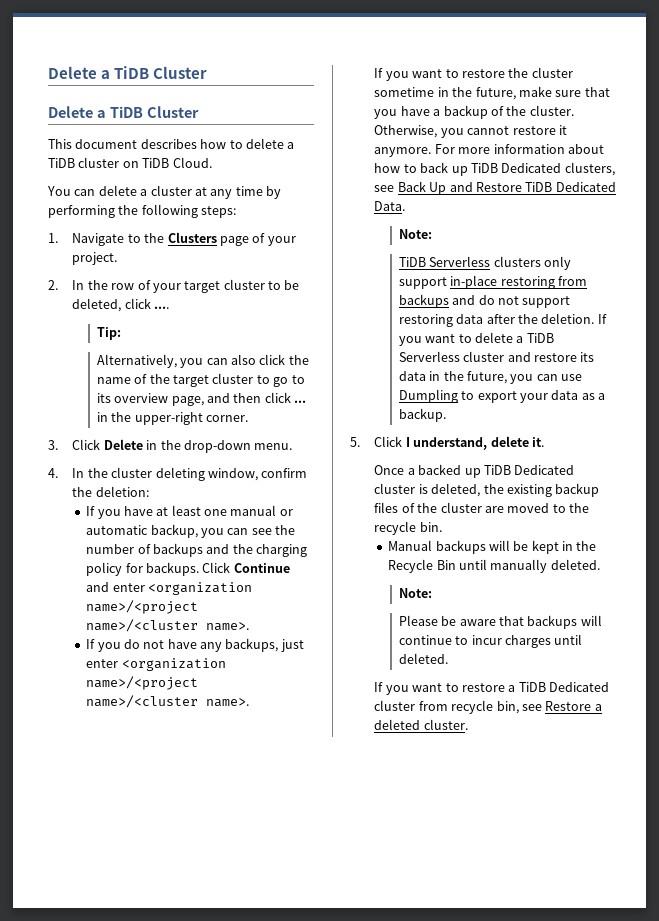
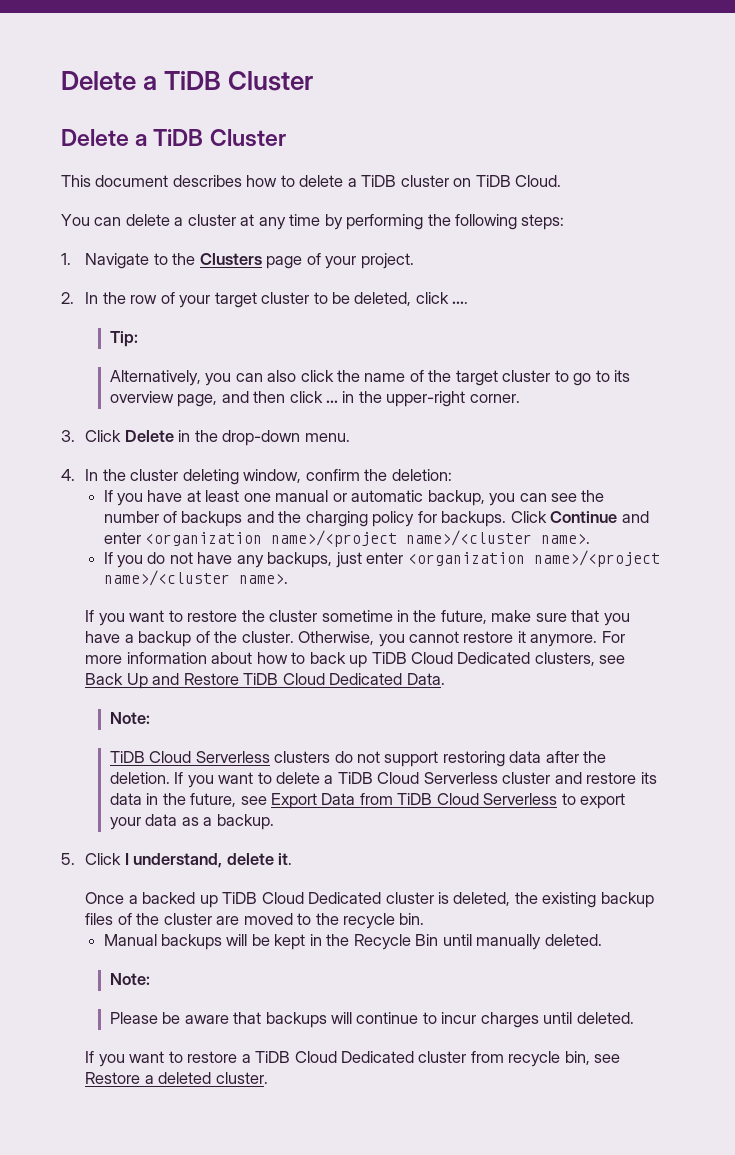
- For more information about how to back up TiDB Dedicated clusters, see Back Up and Restore TiDB Dedicated Data.
+ For more information about how to back up TiDB Cloud Dedicated clusters, see Back Up and Restore TiDB Cloud Dedicated Data.
- TiDB Serverless clusters only support in-place restoring from backups and do not support restoring data after the deletion.
+ TiDB Cloud Serverless clusters do not support restoring data after the deletion.
- If you want to delete a TiDB Serverless cluster and restore its data in the future, you can use Dumpling to export your data as a backup.
+ If you want to delete a TiDB Cloud Serverless cluster and restore its data in the future, see Export Data from TiDB Cloud Serverless to export your data as a backup.
- Once a backed up TiDB Dedicated cluster is deleted, the existing backup files of the cluster are moved to the recycle bin.
+ Once a backed up TiDB Cloud Dedicated cluster is deleted, the existing backup files of the cluster are moved to the recycle bin.
- If you want to restore a TiDB Dedicated cluster from recycle bin, see Restore a deleted cluster.
+ If you want to restore a TiDB Cloud Dedicated cluster from recycle bin, see Restore a deleted cluster.

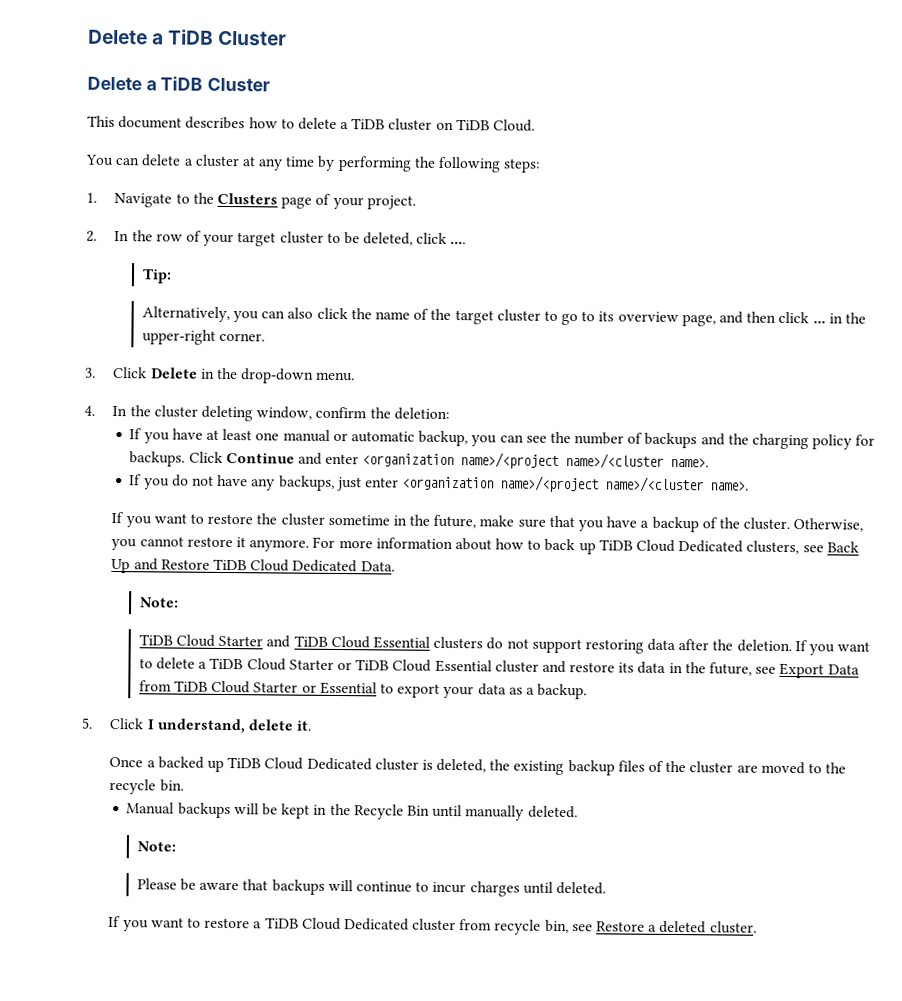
- TiDB Cloud Serverless clusters do not support restoring data after the deletion.
+ TiDB Cloud Starter and TiDB Cloud Essential clusters do not support restoring data after the deletion.
- If you want to delete a TiDB Cloud Serverless cluster and restore its data in the future, see Export Data from TiDB Cloud Serverless to export your data as a backup.
+ If you want to delete a TiDB Cloud Starter or TiDB Cloud Essential cluster and restore its data in the future, see Export Data from TiDB Cloud Starter or Essential to export your data as a backup.

